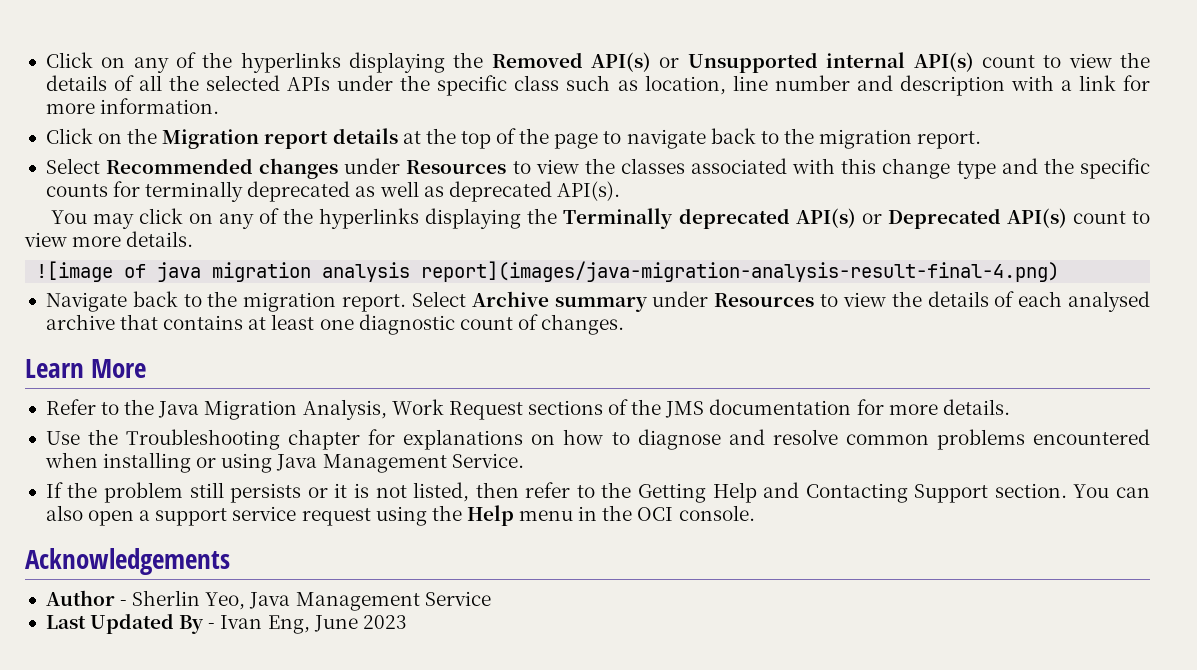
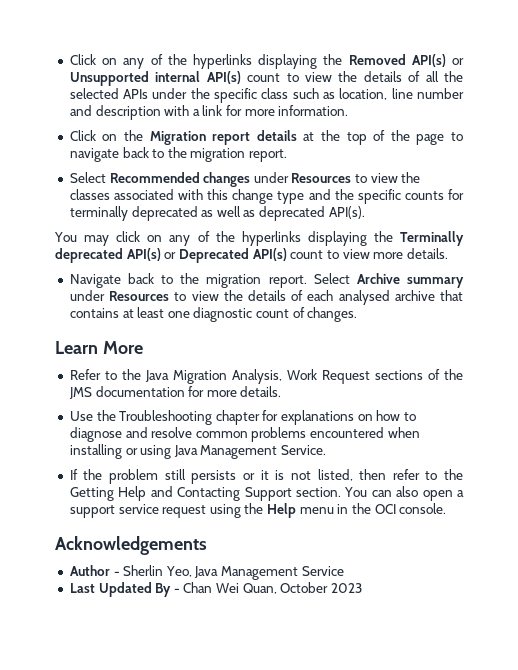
- ![image of java migration analysis report](images/java-migration-analysis-result-final-4.png)
- Last Updated By - Ivan Eng, June 2023
+ Last Updated By - Chan Wei Quan, October 2023

